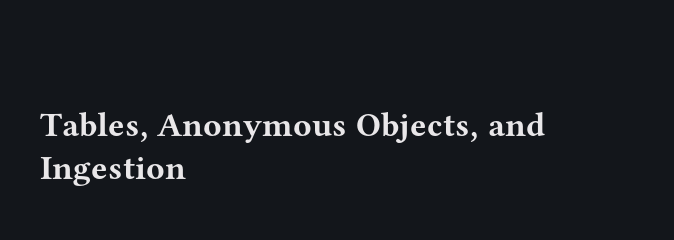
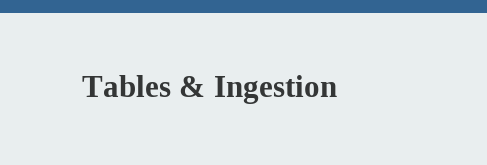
- Tables, Anonymous Objects, and Ingestion
+ Tables & Ingestion

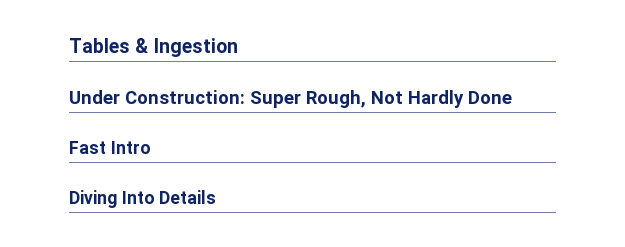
+ Under Construction: Super Rough, Not Hardly Done
+ Fast Intro
+ Diving Into Details

